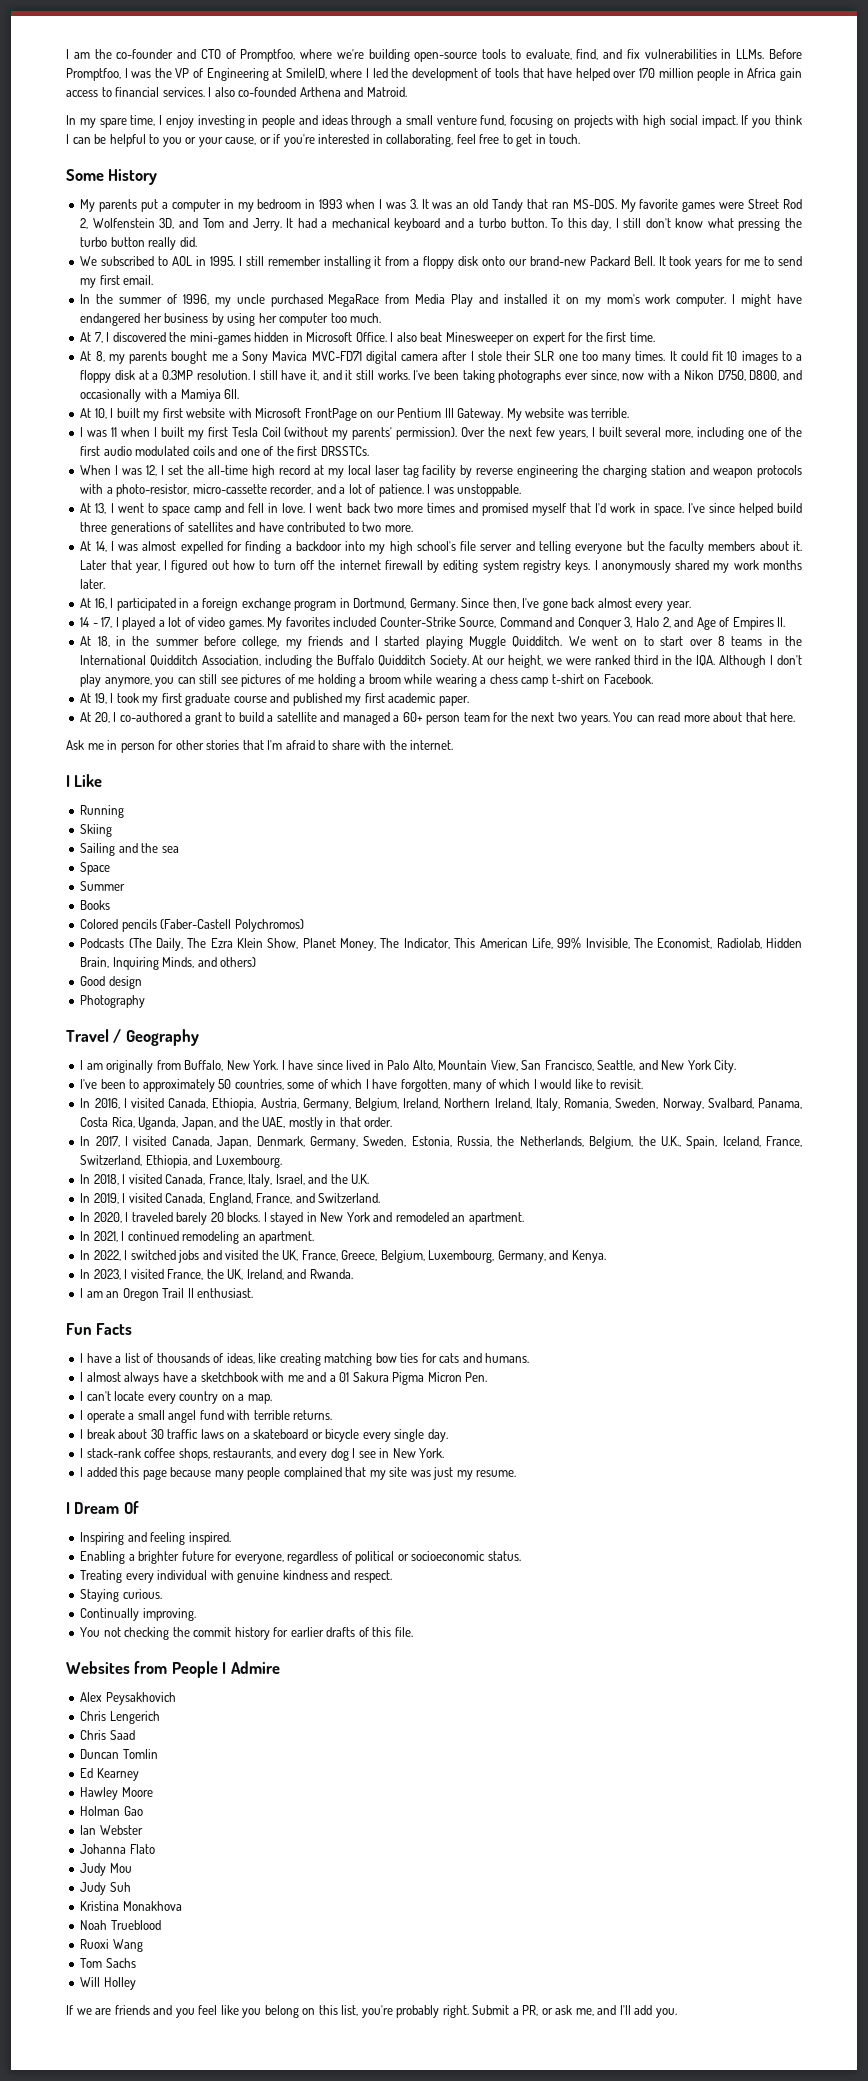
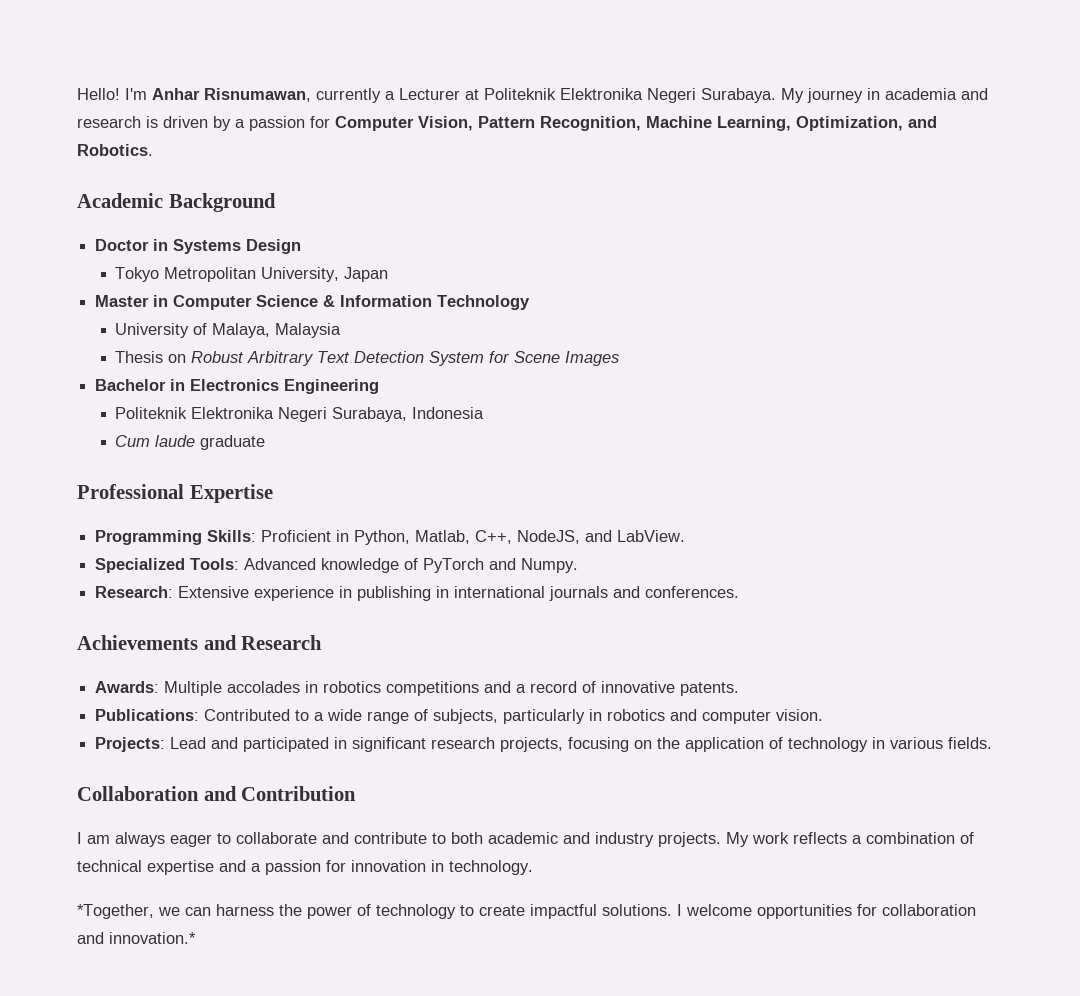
- I am the co-founder and CTO of Promptfoo, where we're building open-source tools to evaluate, find, and fix vulnerabilities in LLMs. Before Promptfoo, I was the VP of Engineering at SmileID, where I led the development of tools that have helped over 170 million people in Africa gain access to financial services. I also co-founded Arthena and Matroid.
- In my spare time, I enjoy investing in people and ideas through a small venture fund, focusing on projects with high social impact. If you think I can be helpful to you or your cause, or if you're interested in collaborating, feel free to get in touch.
- Some History
- My parents put a computer in my bedroom in 1993 when I was 3. It was an old Tandy that ran MS-DOS. My favorite games were Street Rod 2, Wolfenstein 3D, and Tom and Jerry. It had a mechanical keyboard and a turbo button. To this day, I still don't know what pressing the turbo button really did.
- We subscribed to AOL in 1995. I still remember installing it from a floppy disk onto our brand-new Packard Bell. It took years for me to send my first email.
- In the summer of 1996, my uncle purchased MegaRace from Media Play and installed it on my mom's work computer. I might have endangered her business by using her computer too much.
- At 7, I discovered the mini-games hidden in Microsoft Office. I also beat Minesweeper on expert for the first time.
- At 8, my parents bought me a Sony Mavica MVC-FD71 digital camera after I stole their SLR one too many times. It could fit 10 images to a floppy disk at a 0.3MP resolution. I still have it, and it still works. I've been taking photographs ever since, now with a Nikon D750, D800, and occasionally with a Mamiya 6II.
- At 10, I built my first website with Microsoft FrontPage on our Pentium III Gateway. My website was terrible.
- I was 11 when I built my first Tesla Coil (without my parents' permission). Over the next few years, I built several more, including one of the first audio modulated coils and one of the first DRSSTCs.
- When I was 12, I set the all-time high record at my local laser tag facility by reverse engineering the charging station and weapon protocols with a photo-resistor, micro-cassette recorder, and a lot of patience. I was unstoppable.
- At 13, I went to space camp and fell in love. I went back two more times and promised myself that I'd work in space. I've since helped build three generations of satellites and have contributed to two more.
- At 14, I was almost expelled for finding a backdoor into my high school's file server and telling everyone but the faculty members about it. Later that year, I figured out how to turn off the internet firewall by editing system registry keys. I anonymously shared my work months later.
- At 16, I participated in a foreign exchange program in Dortmund, Germany. Since then, I've gone back almost every year.
- 14 - 17, I played a lot of video games. My favorites included Counter-Strike Source, Command and Conquer 3, Halo 2, and Age of Empires II.
- At 18, in the summer before college, my friends and I started playing Muggle Quidditch. We went on to start over 8 teams in the International Quidditch Association, including the Buffalo Quidditch Society. At our height, we were ranked third in the IQA. Although I don't play anymore, you can still see pictures of me holding a broom while wearing a chess camp t-shirt on Facebook.
- At 19, I took my first graduate course and published my first academic paper.
- At 20, I co-authored a grant to build a satellite and managed a 60+ person team for the next two years. You can read more about that here.
- Ask me in person for other stories that I'm afraid to share with the internet.
- I Like
- Running
- Skiing
- Sailing and the sea
- Space
- Summer
- Books
- Colored pencils (Faber-Castell Polychromos)
- Podcasts (The Daily, The Ezra Klein Show, Planet Money, The Indicator, This American Life, 99% Invisible, The Economist, Radiolab, Hidden Brain, Inquiring Minds, and others)
- Good design
- Photography
- Travel / Geography
- I am originally from Buffalo, New York. I have since lived in Palo Alto, Mountain View, San Francisco, Seattle, and New York City.
- I've been to approximately 50 countries, some of which I have forgotten, many of which I would like to revisit.
- In 2016, I visited Canada, Ethiopia, Austria, Germany, Belgium, Ireland, Northern Ireland, Italy, Romania, Sweden, Norway, Svalbard, Panama, Costa Rica, Uganda, Japan, and the UAE, mostly in that order.
- In 2017, I visited Canada, Japan, Denmark, Germany, Sweden, Estonia, Russia, the Netherlands, Belgium, the U.K., Spain, Iceland, France, Switzerland, Ethiopia, and Luxembourg.
- In 2018, I visited Canada, France, Italy, Israel, and the U.K.
- In 2019, I visited Canada, England, France, and Switzerland.
- In 2020, I traveled barely 20 blocks. I stayed in New York and remodeled an apartment.
- In 2021, I continued remodeling an apartment.
- In 2022, I switched jobs and visited the UK, France, Greece, Belgium, Luxembourg, Germany, and Kenya.
- In 2023, I visited France, the UK, Ireland, and Rwanda.
- I am an Oregon Trail II enthusiast.
- Fun Facts
- I have a list of thousands of ideas, like creating matching bow ties for cats and humans.
- I almost always have a sketchbook with me and a 01 Sakura Pigma Micron Pen.
- I can't locate every country on a map.
- I operate a small angel fund with terrible returns.
- I break about 30 traffic laws on a skateboard or bicycle every single day.
- I stack-rank coffee shops, restaurants, and every dog I see in New York.
- I added this page because many people complained that my site was just my resume.
- I Dream Of
- Inspiring and feeling inspired.
- Enabling a brighter future for everyone, regardless of political or socioeconomic status.
- Treating every individual with genuine kindness and respect.
- Staying curious.
- Continually improving.
- You not checking the commit history for earlier drafts of this file.
- Websites from People I Admire
- Alex Peysakhovich
- Chris Lengerich
- Chris Saad
- Duncan Tomlin
- Ed Kearney
- Hawley Moore
- Holman Gao
- Ian Webster
- Johanna Flato
- Judy Mou
- Judy Suh
- Kristina Monakhova
- Noah Trueblood
- Ruoxi Wang
- Tom Sachs
- Will Holley
- If we are friends and you feel like you belong on this list, you're probably right. Submit a PR, or ask me, and I'll add you.
+ Hello! I'm Anhar Risnumawan, currently a Lecturer at Politeknik Elektronika Negeri Surabaya. My journey in academia and research is driven by a passion for Computer Vision, Pattern Recognition, Machine Learning, Optimization, and Robotics.
+ Academic Background
+ Doctor in Systems Design
+ Tokyo Metropolitan University, Japan
+ Master in Computer Science & Information Technology
+ University of Malaya, Malaysia
+ Thesis on Robust Arbitrary Text Detection System for Scene Images
+ Bachelor in Electronics Engineering
+ Politeknik Elektronika Negeri Surabaya, Indonesia
+ Cum laude graduate
+ Professional Expertise
+ Programming Skills: Proficient in Python, Matlab, C++, NodeJS, and LabView.
+ Specialized Tools: Advanced knowledge of PyTorch and Numpy.
+ Research: Extensive experience in publishing in international journals and conferences.
+ Achievements and Research
+ Awards: Multiple accolades in robotics competitions and a record of innovative patents.
+ Publications: Contributed to a wide range of subjects, particularly in robotics and computer vision.
+ Projects: Lead and participated in significant research projects, focusing on the application of technology in various fields.
+ Collaboration and Contribution
+ I am always eager to collaborate and contribute to both academic and industry projects. My work reflects a combination of technical expertise and a passion for innovation in technology.
+ *Together, we can harness the power of technology to create impactful solutions. I welcome opportunities for collaboration and innovation.*

